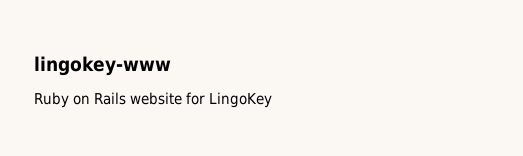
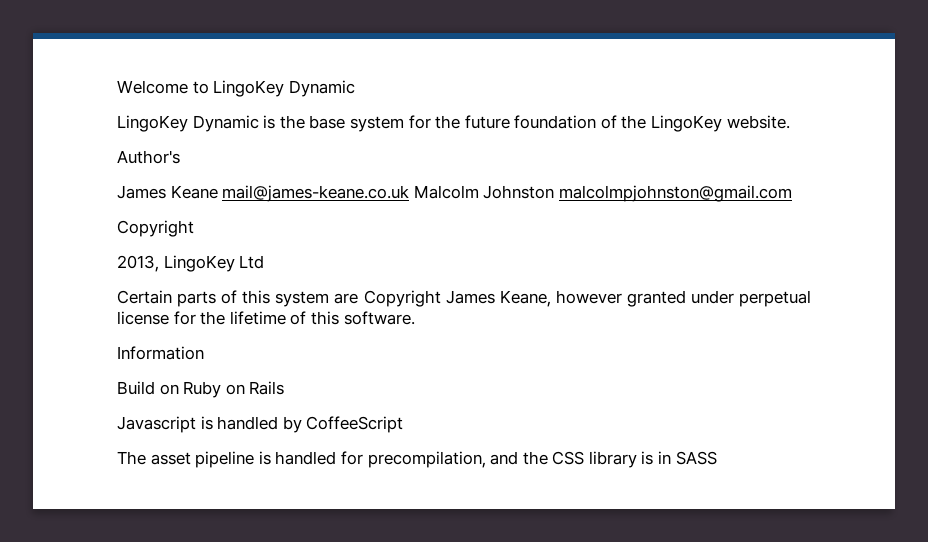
- lingokey-www
- Ruby on Rails website for LingoKey
+ Welcome to LingoKey Dynamic
+ LingoKey Dynamic is the base system for the future foundation of the LingoKey website.
+ Author's
+ James Keane mail@james-keane.co.uk Malcolm Johnston malcolmpjohnston@gmail.com
+ Copyright
+ 2013, LingoKey Ltd
+ Certain parts of this system are Copyright James Keane, however granted under perpetual license for the lifetime of this software.
+ Information
+ Build on Ruby on Rails
+ Javascript is handled by CoffeeScript
+ The asset pipeline is handled for precompilation, and the CSS library is in SASS

